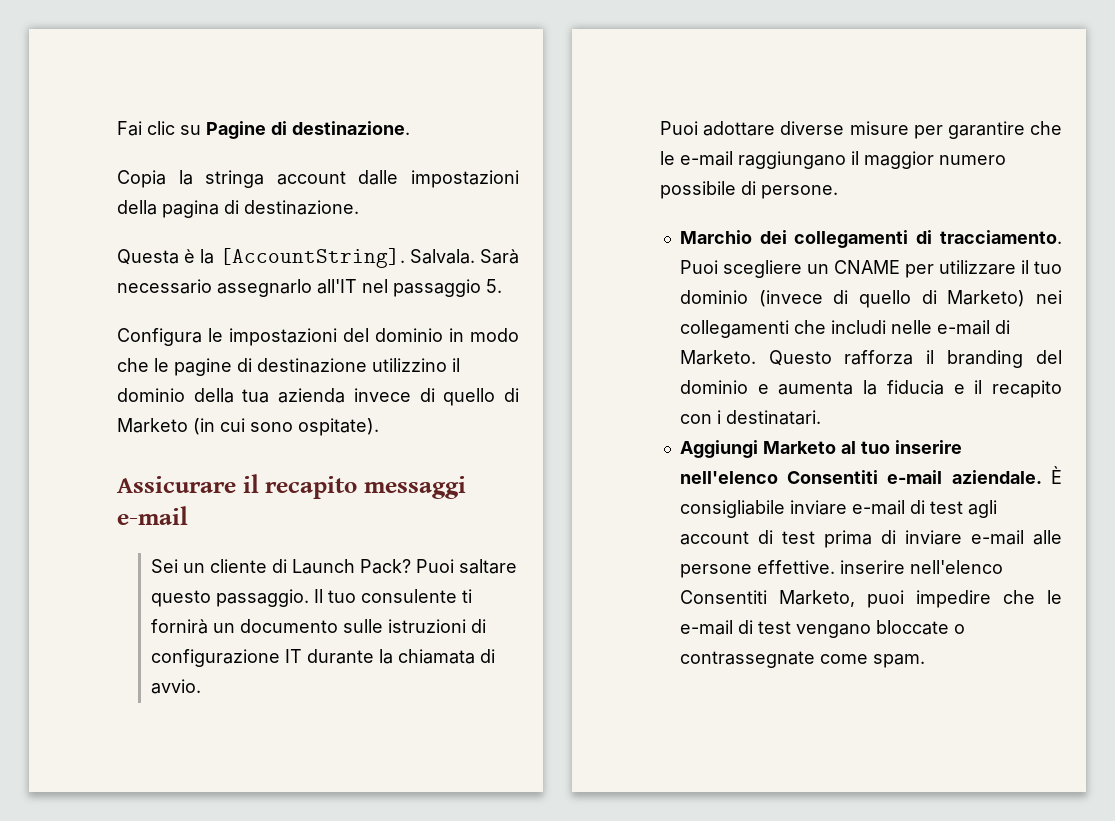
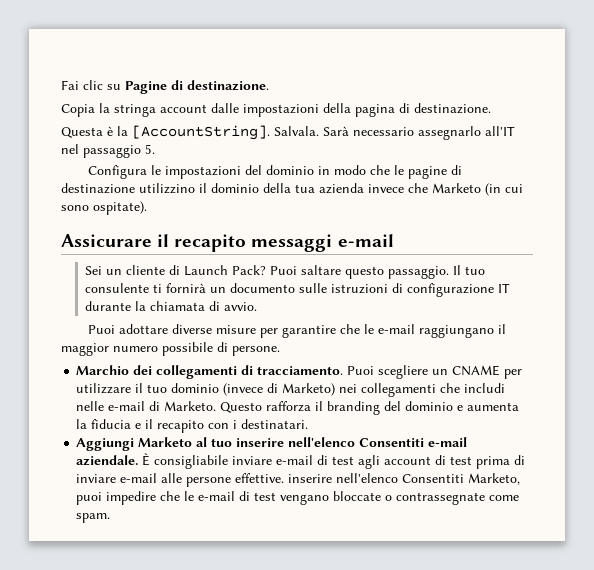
- Configura le impostazioni del dominio in modo che le pagine di destinazione utilizzino il dominio della tua azienda invece di quello di Marketo (in cui sono ospitate).
+ Configura le impostazioni del dominio in modo che le pagine di destinazione utilizzino il dominio della tua azienda invece che Marketo (in cui sono ospitate).
- Puoi scegliere un CNAME per utilizzare il tuo dominio (invece di quello di Marketo) nei collegamenti che includi nelle e-mail di Marketo.
+ Puoi scegliere un CNAME per utilizzare il tuo dominio (invece di Marketo) nei collegamenti che includi nelle e-mail di Marketo.

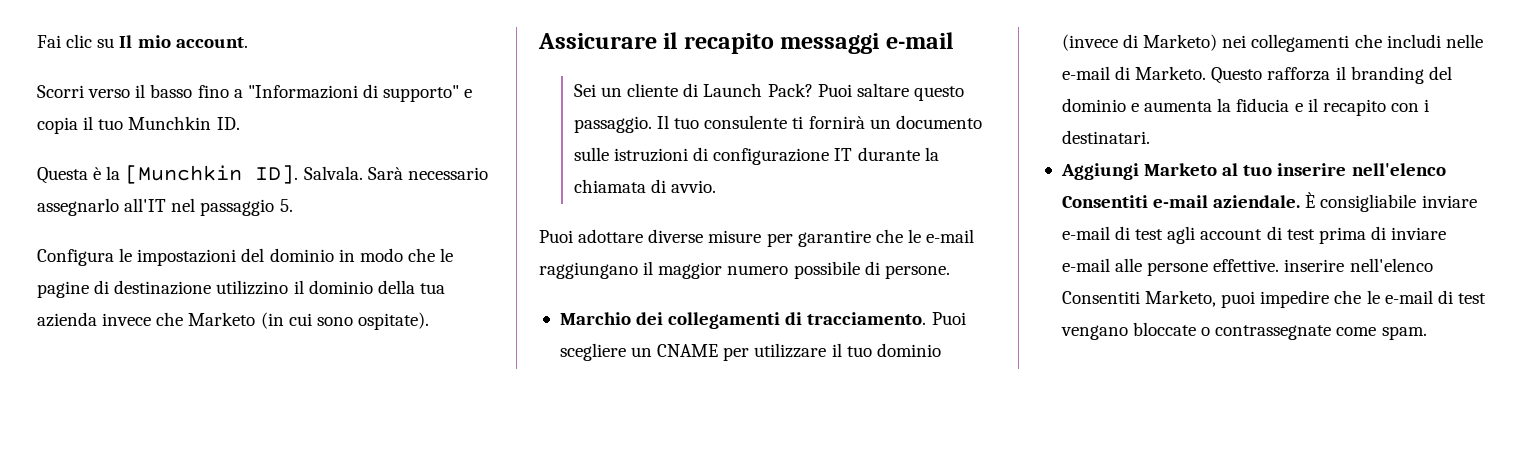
- Fai clic su Pagine di destinazione.
- Copia la stringa account dalle impostazioni della pagina di destinazione.
+ Fai clic su Il mio account.
+ Scorri verso il basso fino a "Informazioni di supporto" e copia il tuo Munchkin ID.
- Questa è la [AccountString]. Salvala.
+ Questa è la [Munchkin ID]. Salvala.

